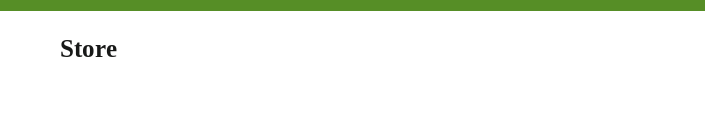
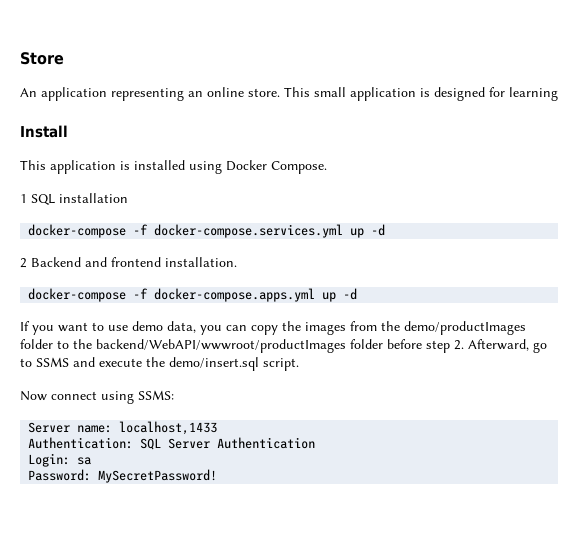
+ An application representing an online store. This small application is designed for learning
+ Install
+ This application is installed using Docker Compose.
+ 1 SQL installation
+ docker-compose -f docker-compose.services.yml up -d
+ 2 Backend and frontend installation.
+ docker-compose -f docker-compose.apps.yml up -d
+ If you want to use demo data, you can copy the images from the demo/productImages folder to the backend/WebAPI/wwwroot/productImages folder before step 2. Afterward, go to SSMS and execute the demo/insert.sql script.
+ Now connect using SSMS:
+ Server name: localhost,1433
+ Authentication: SQL Server Authentication
+ Login: sa
+ Password: MySecretPassword!

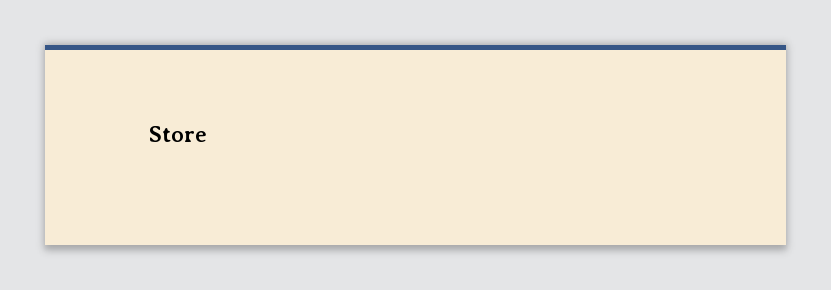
- An application representing an online store. This small application is designed for learning
- Install
- This application is installed using Docker Compose.
- 1 SQL installation
- docker-compose -f docker-compose.services.yml up -d
- 2 Backend and frontend installation.
- docker-compose -f docker-compose.apps.yml up -d
- If you want to use demo data, you can copy the images from the demo/productImages folder to the backend/WebAPI/wwwroot/productImages folder before step 2. Afterward, go to SSMS and execute the demo/insert.sql script.
- Now connect using SSMS:
- Server name: localhost,1433
- Authentication: SQL Server Authentication
- Login: sa
- Password: MySecretPassword!

